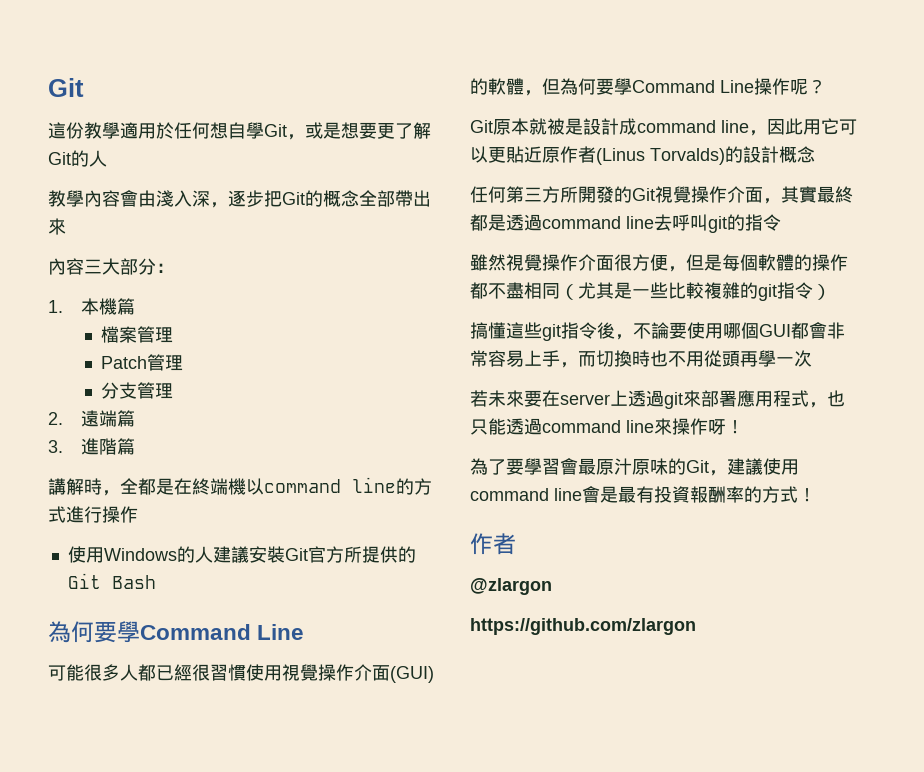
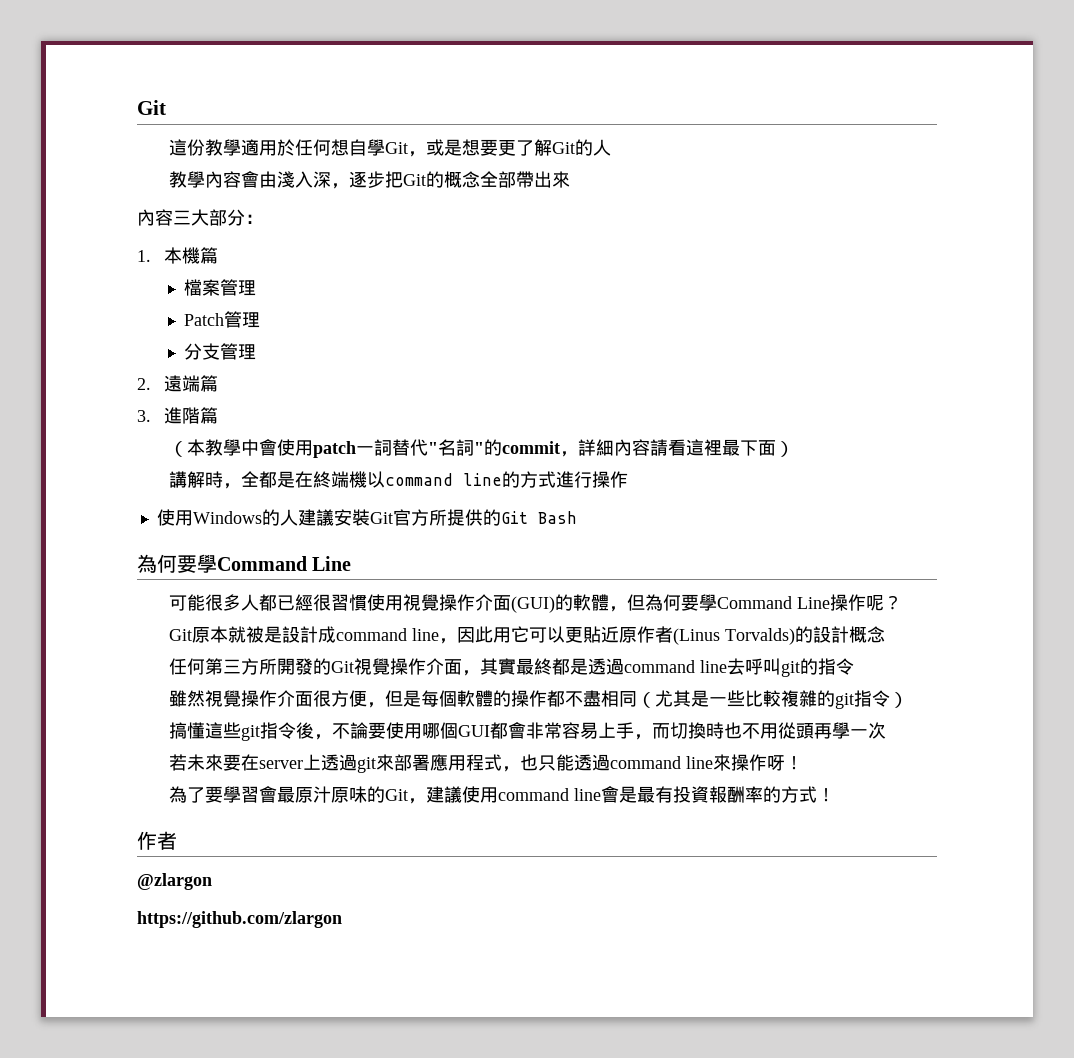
+ （本教學中會使用patch一詞替代"名詞"的commit，詳細內容請看這裡最下面）

